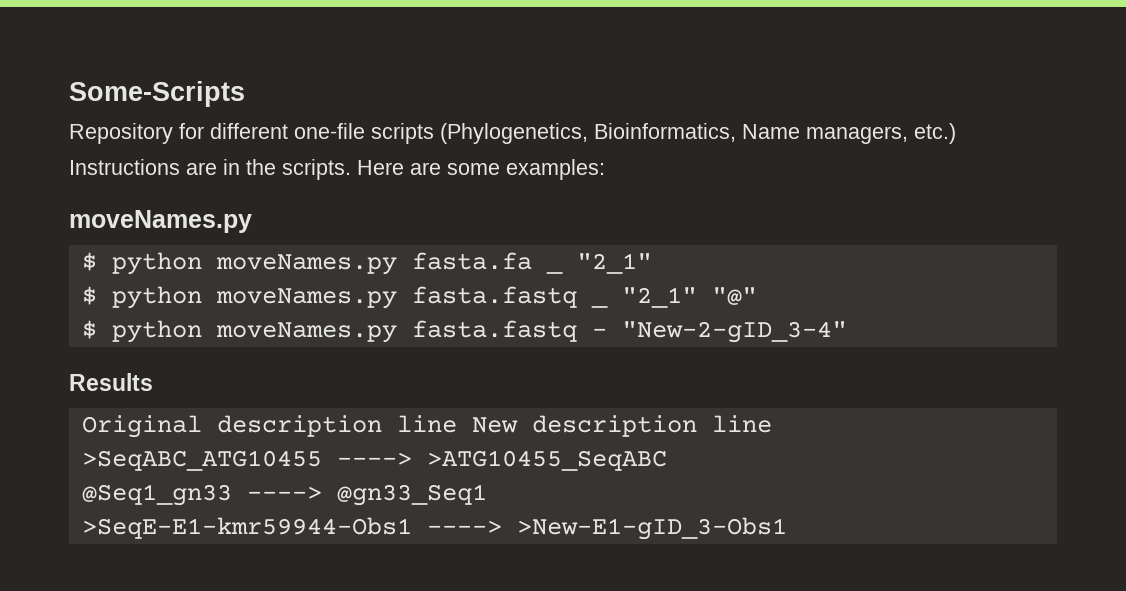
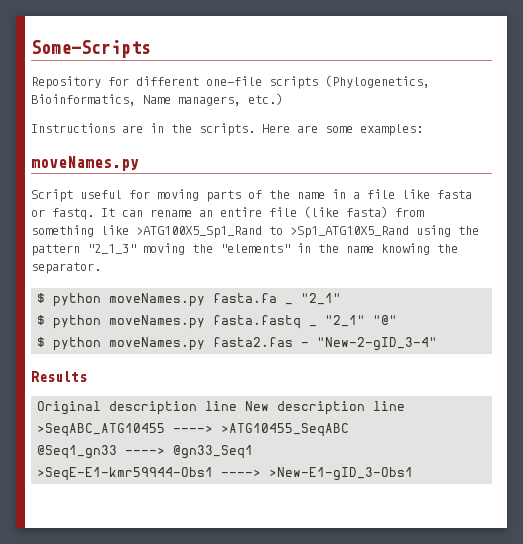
+ Script useful for moving parts of the name in a file like fasta or fastq. It can rename an entire file (like fasta) from something like >ATG100X5_Sp1_Rand to >Sp1_ATG10X5_Rand using the pattern "2_1_3" moving the "elements" in the name knowing the separator.
- $ python moveNames.py fasta.fastq - "New-2-gID_3-4"
+ $ python moveNames.py fasta2.fas - "New-2-gID_3-4"

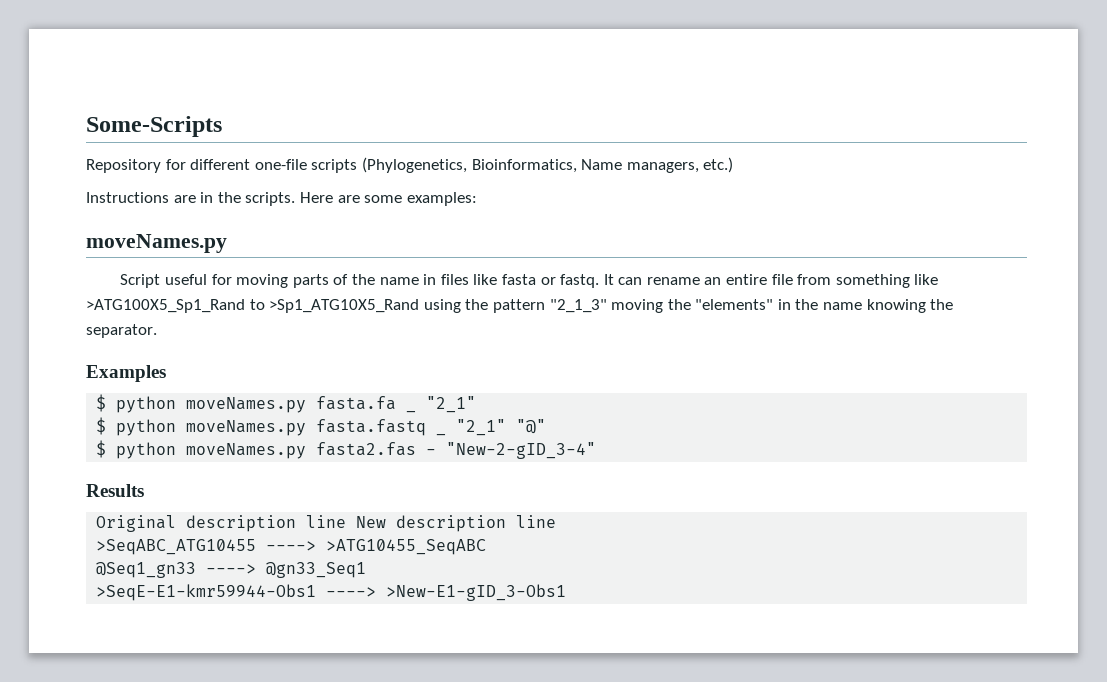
- Script useful for moving parts of the name in a file like fasta or fastq.
+ Script useful for moving parts of the name in files like fasta or fastq.
- It can rename an entire file (like fasta) from something like >ATG100X5_Sp1_Rand to >Sp1_ATG10X5_Rand using the pattern "2_1_3" moving the "elements" in the name knowing the separator.
+ It can rename an entire file from something like >ATG100X5_Sp1_Rand to >Sp1_ATG10X5_Rand using the pattern "2_1_3" moving the "elements" in the name knowing the separator.
+ Examples

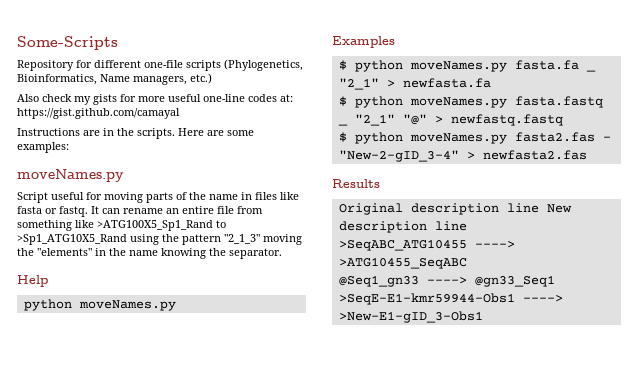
+ Also check my gists for more useful one-line codes at: https://gist.github.com/camayal
+ Help
+ python moveNames.py
- $ python moveNames.py fasta.fa _ "2_1"
+ $ python moveNames.py fasta.fa _ "2_1" > newfasta.fa
- $ python moveNames.py fasta.fastq _ "2_1" "@"
+ $ python moveNames.py fasta.fastq _ "2_1" "@" > newfastq.fastq
- $ python moveNames.py fasta2.fas - "New-2-gID_3-4"
+ $ python moveNames.py fasta2.fas - "New-2-gID_3-4" > newfasta2.fas

